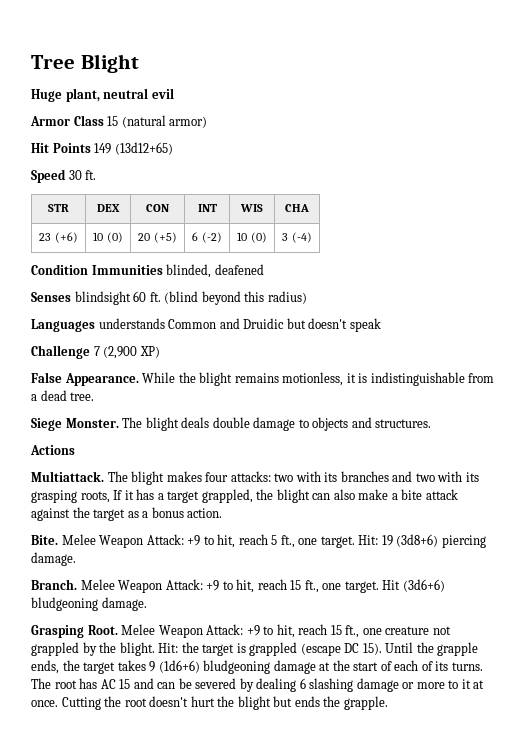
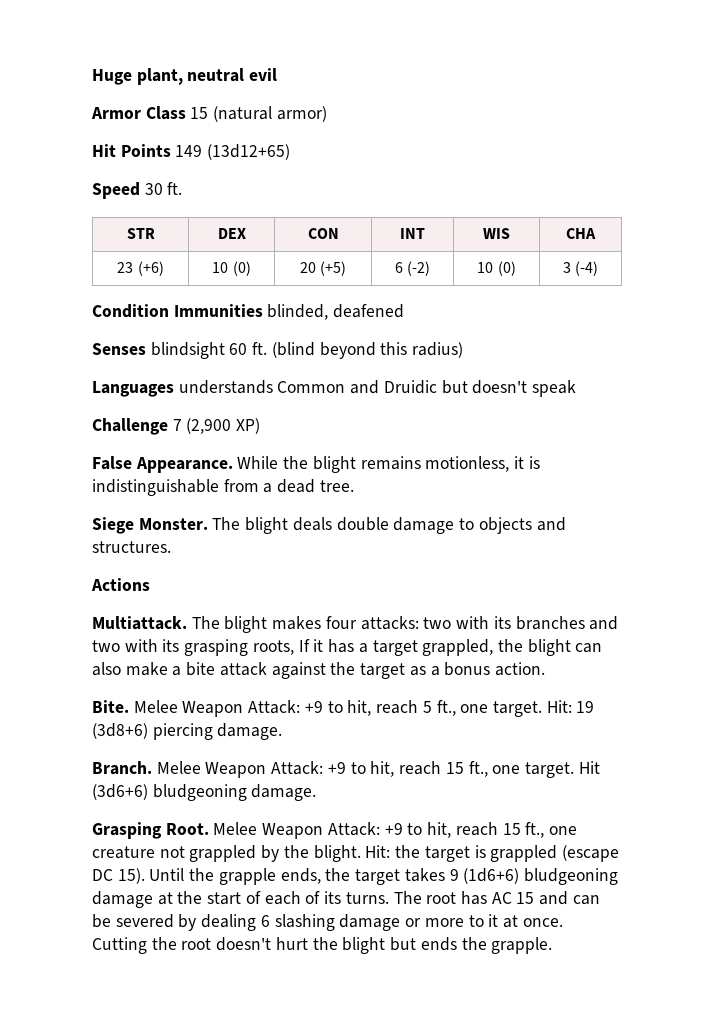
- Tree Blight

